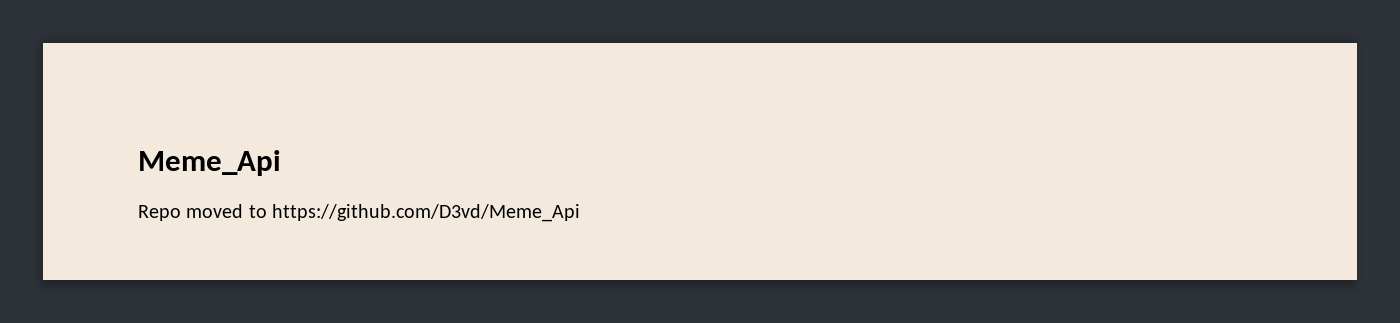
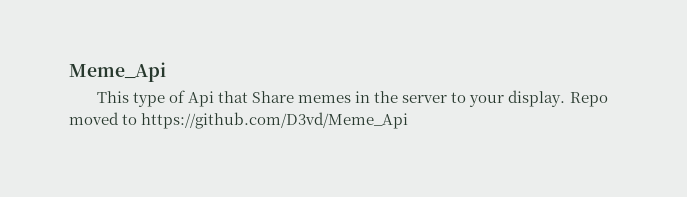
+ This type of Api that Share memes in the server to your display.

